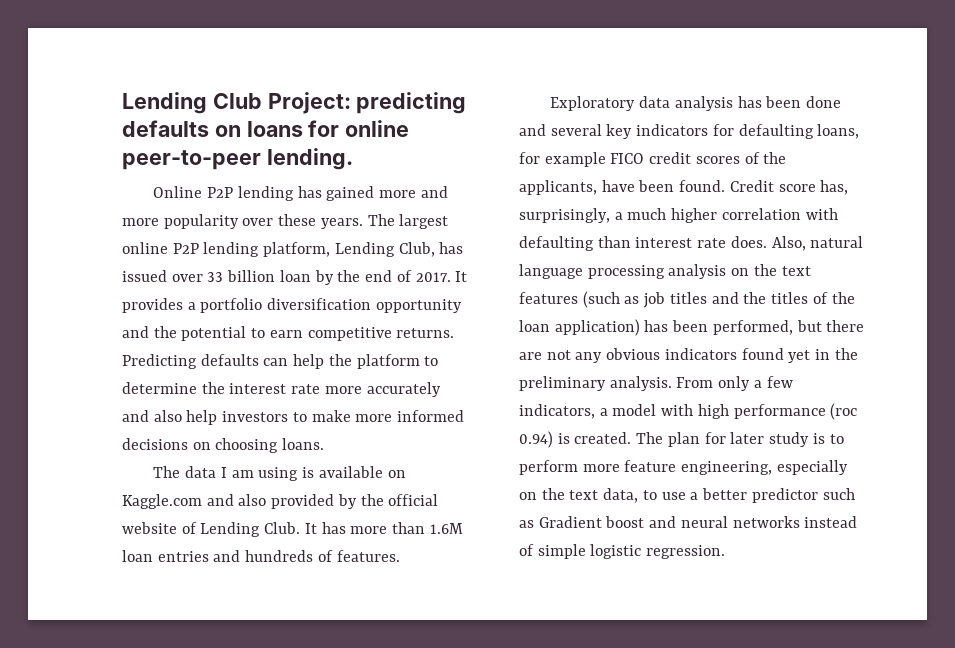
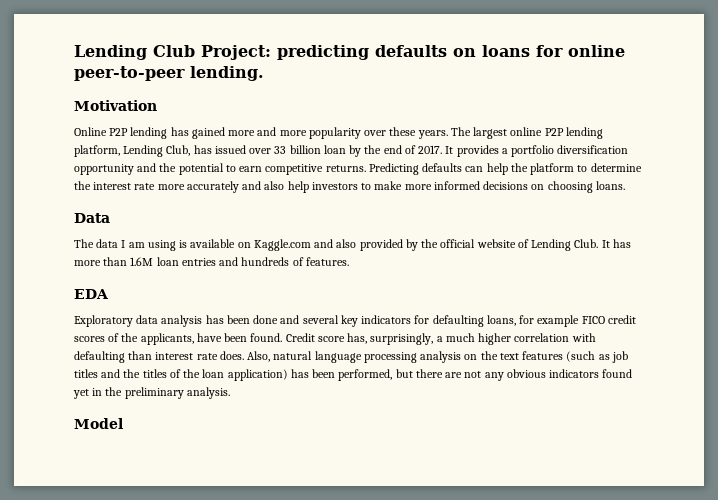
+ Motivation
+ Data
+ EDA
- Also, natural language processing analysis on the text features (such as job titles and the titles of the loan application) has been performed, but there are not any obvious indicators found yet in the preliminary analysis. From only a few indicators, a model with high performance (roc 0.94) is created. The plan for later study is to perform more feature engineering, especially on the text data, to use a better predictor such as Gradient boost and neural networks instead of simple logistic regression.
+ Also, natural language processing analysis on the text features (such as job titles and the titles of the loan application) has been performed, but there are not any obvious indicators found yet in the preliminary analysis.
+ Model

